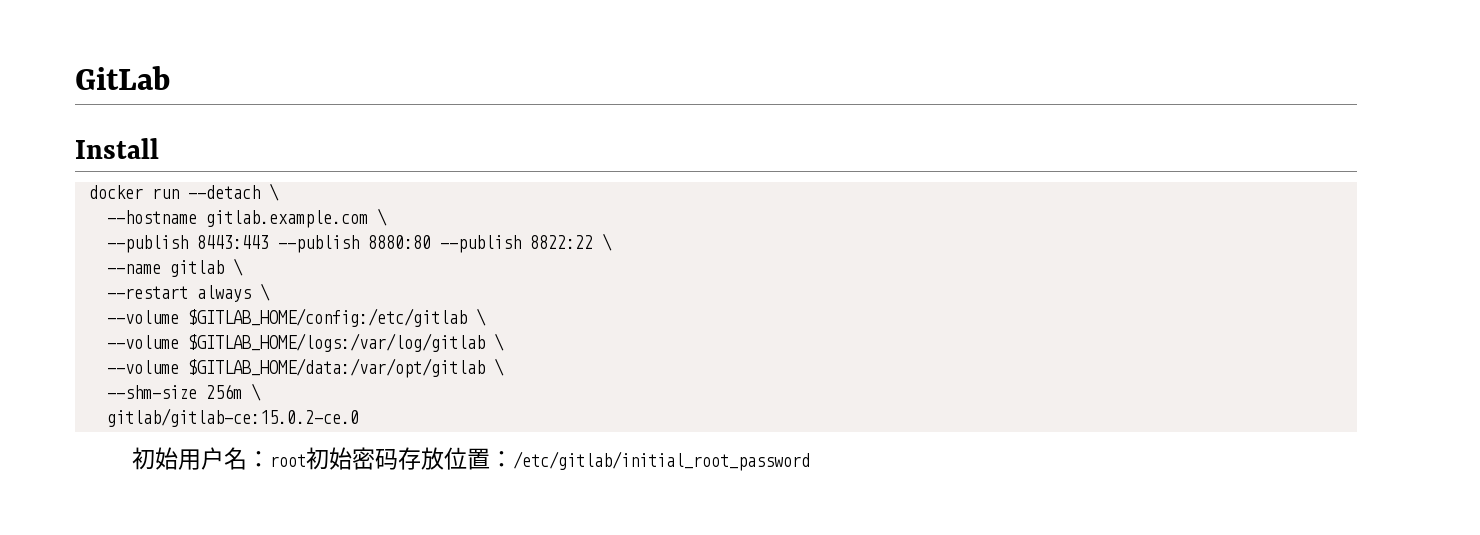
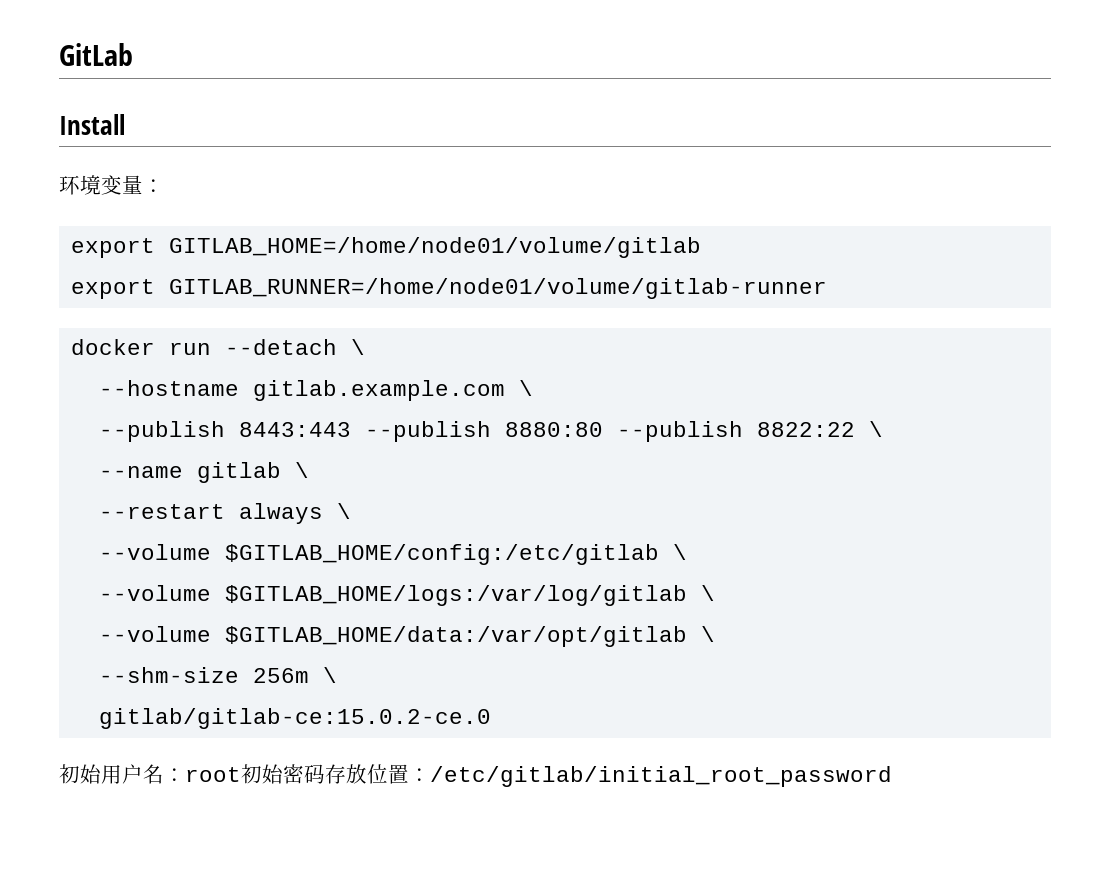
+ 环境变量：
+ export GITLAB_HOME=/home/node01/volume/gitlab
+ export GITLAB_RUNNER=/home/node01/volume/gitlab-runner

